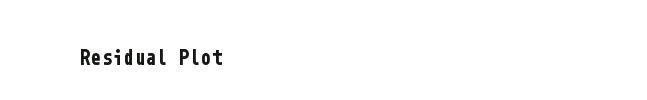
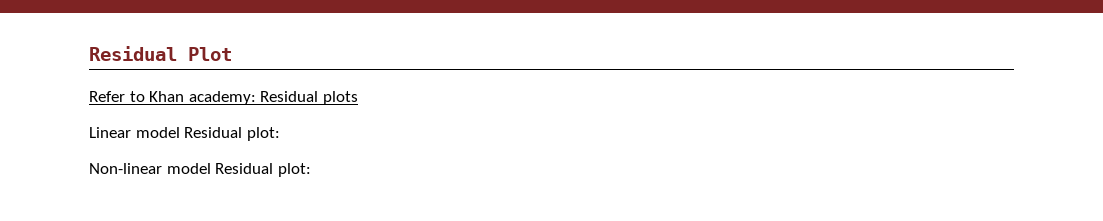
+ Refer to Khan academy: Residual plots
+ Linear model Residual plot:
+ Non-linear model Residual plot:

